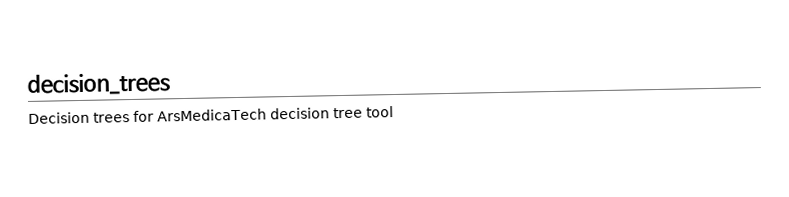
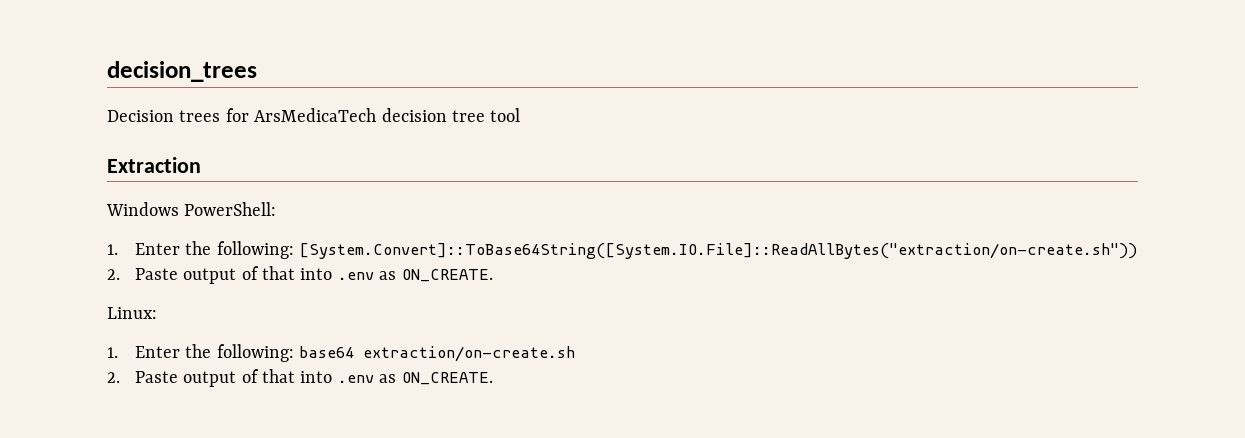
+ Extraction
+ Windows PowerShell:
+ 1. Enter the following: [System.Convert]::ToBase64String([System.IO.File]::ReadAllBytes("extraction/on-create.sh"))
+ 2. Paste output of that into .env as ON_CREATE.
+ Linux:
+ 1. Enter the following: base64 extraction/on-create.sh
+ 2. Paste output of that into .env as ON_CREATE.

